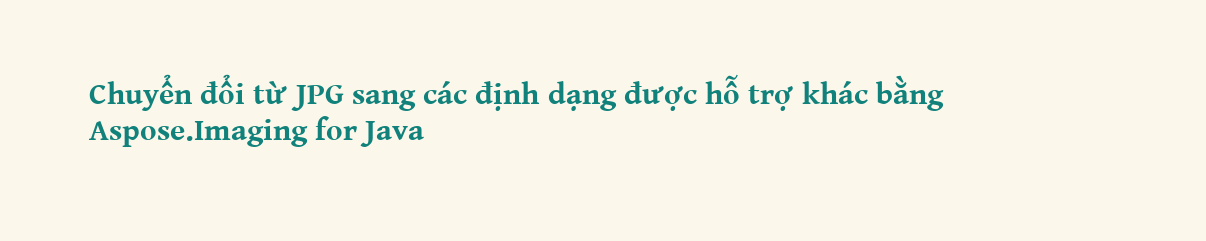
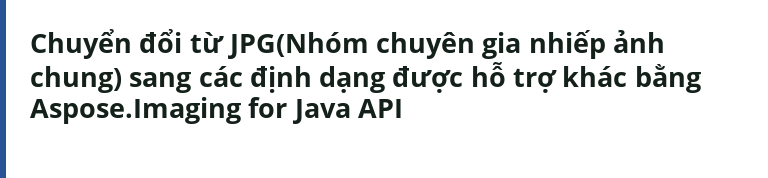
- Chuyển đổi từ JPG sang các định dạng được hỗ trợ khác bằng Aspose.Imaging for Java
+ Chuyển đổi từ JPG(Nhóm chuyên gia nhiếp ảnh chung) sang các định dạng được hỗ trợ khác bằng Aspose.Imaging for Java API

